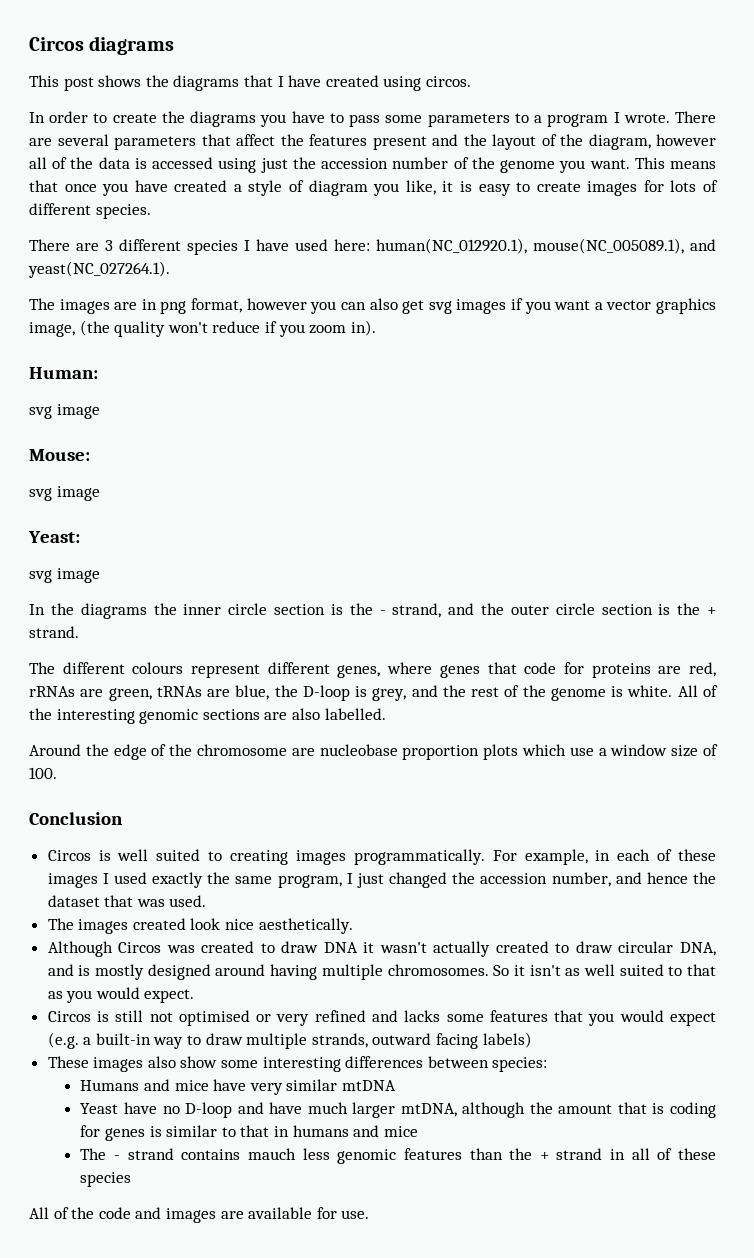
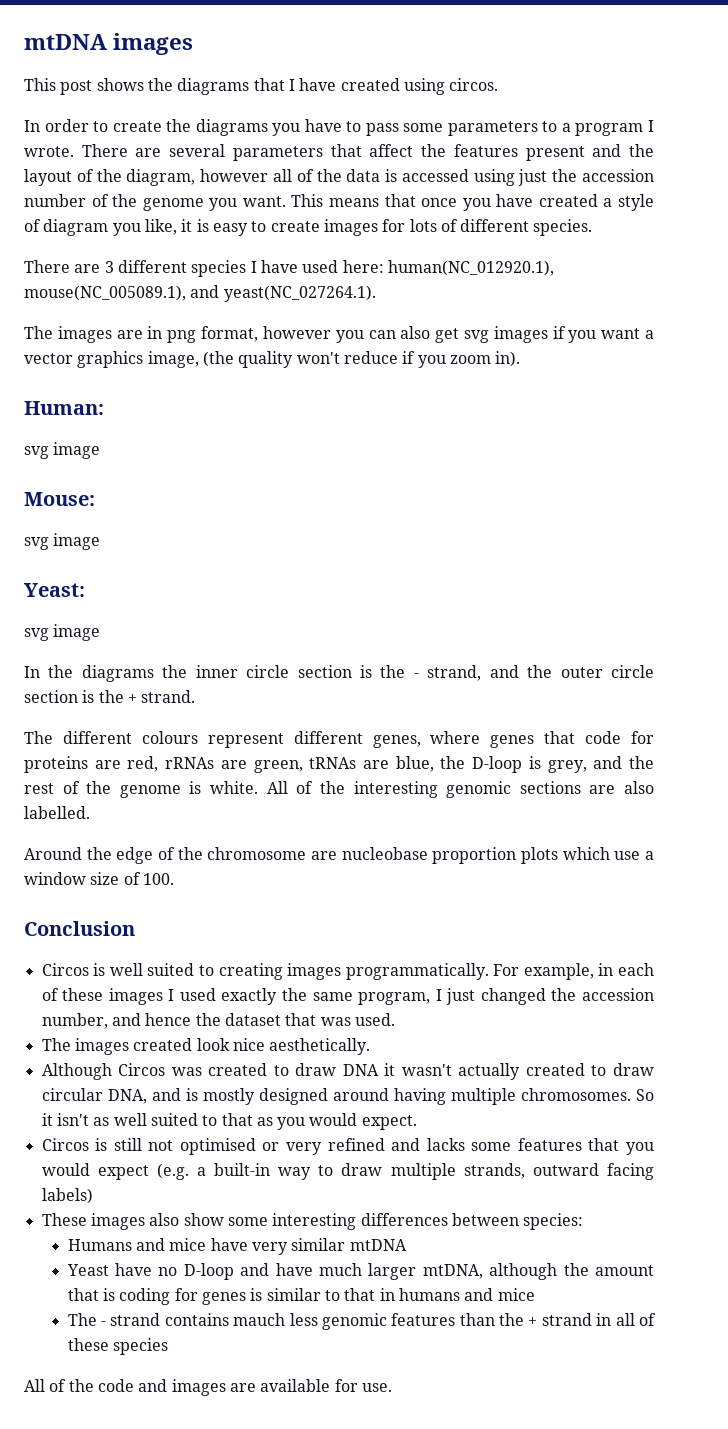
- Circos diagrams
+ mtDNA images

